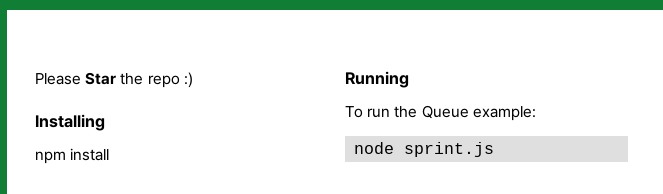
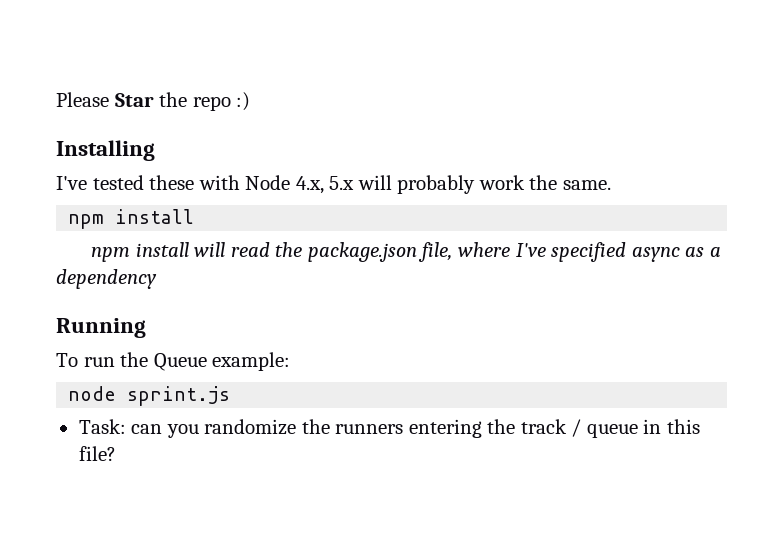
+ I've tested these with Node 4.x, 5.x will probably work the same.
  npm install
+ npm install will read the package.json file, where I've specified async as a dependency
+ Task: can you randomize the runners entering the track / queue in this file?

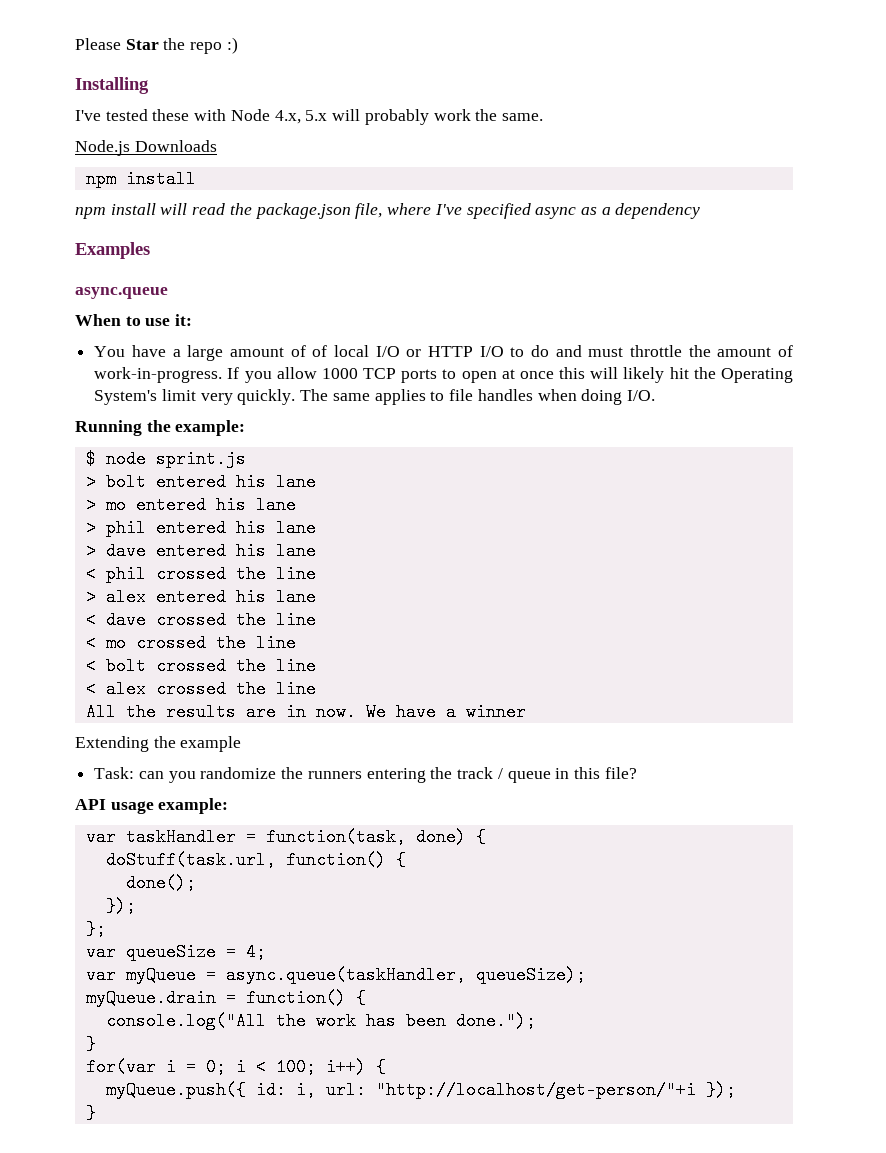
+ Node.js Downloads
- Running
- To run the Queue example:
- node sprint.js
+ Examples
+ async.queue
+ When to use it:
+ You have a large amount of of local I/O or HTTP I/O to do and must throttle the amount of work-in-progress. If you allow 1000 TCP ports to open at once this will likely hit the Operating System's limit very quickly. The same applies to file handles when doing I/O.
+ Running the example:
+ $ node sprint.js
+ > bolt entered his lane
+ > mo entered his lane
+ > phil entered his lane
+ > dave entered his lane
+ < phil crossed the line
+ > alex entered his lane
+ < dave crossed the line
+ < mo crossed the line
+ < bolt crossed the line
+ < alex crossed the line
+ All the results are in now. We have a winner
+ Extending the example
+ API usage example:
+ var taskHandler = function(task, done) {
+ doStuff(task.url, function() {
+ done();
+ });
+ };
+ var queueSize = 4;
+ var myQueue = async.queue(taskHandler, queueSize);
+ myQueue.drain = function() {
+ console.log("All the work has been done.");
+ }
+ for(var i = 0; i < 100; i++) {
+ myQueue.push({ id: i, url: "http://localhost/get-person/"+i });
+ }

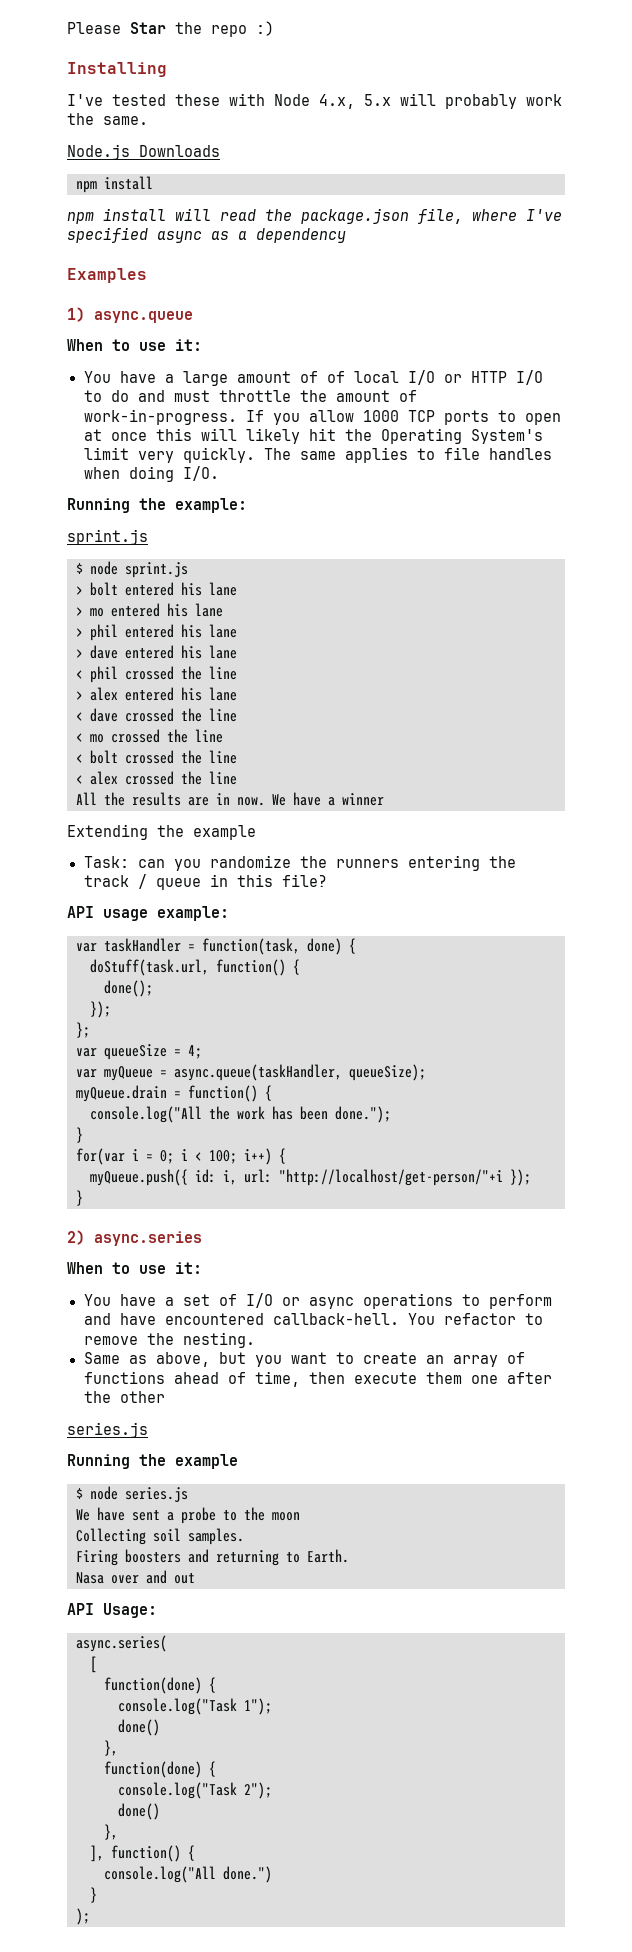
- async.queue
+ 1) async.queue
  Running the example:
+ sprint.js
+ 2) async.series
+ When to use it:
+ You have a set of I/O or async operations to perform and have encountered callback-hell. You refactor to remove the nesting.
+ Same as above, but you want to create an array of functions ahead of time, then execute them one after the other
+ series.js
+ Running the example
+ $ node series.js
+ We have sent a probe to the moon
+ Collecting soil samples.
+ Firing boosters and returning to Earth.
+ Nasa over and out
+ API Usage:
+ async.series(
+ [
+ function(done) {
+ console.log("Task 1");
+ done()
+ },
+ function(done) {
+ console.log("Task 2");
+ done()
+ },
+ ], function() {
+ console.log("All done.")
+ }
+ );

